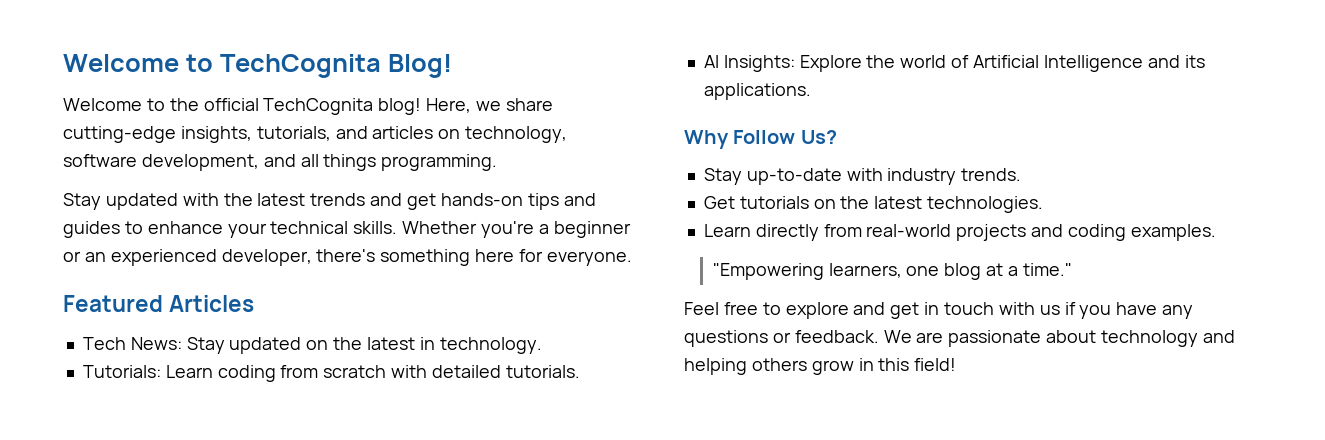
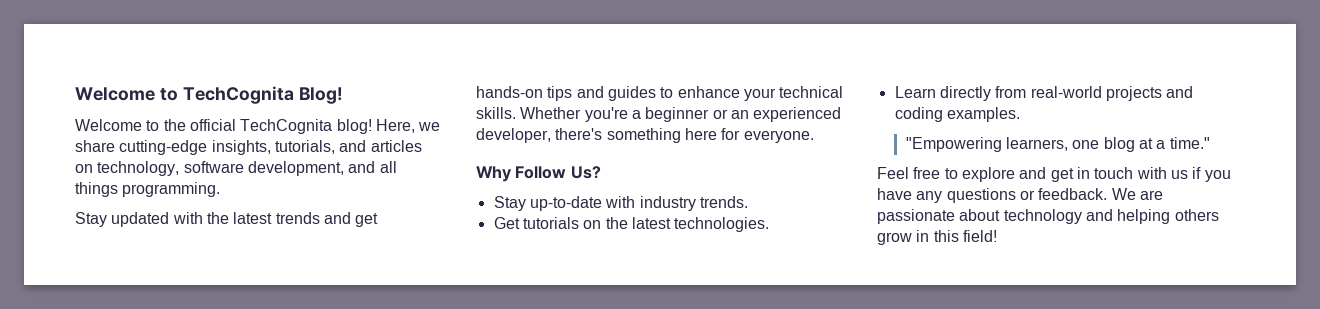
- Featured Articles
- Tech News: Stay updated on the latest in technology.
- Tutorials: Learn coding from scratch with detailed tutorials.
- AI Insights: Explore the world of Artificial Intelligence and its applications.

